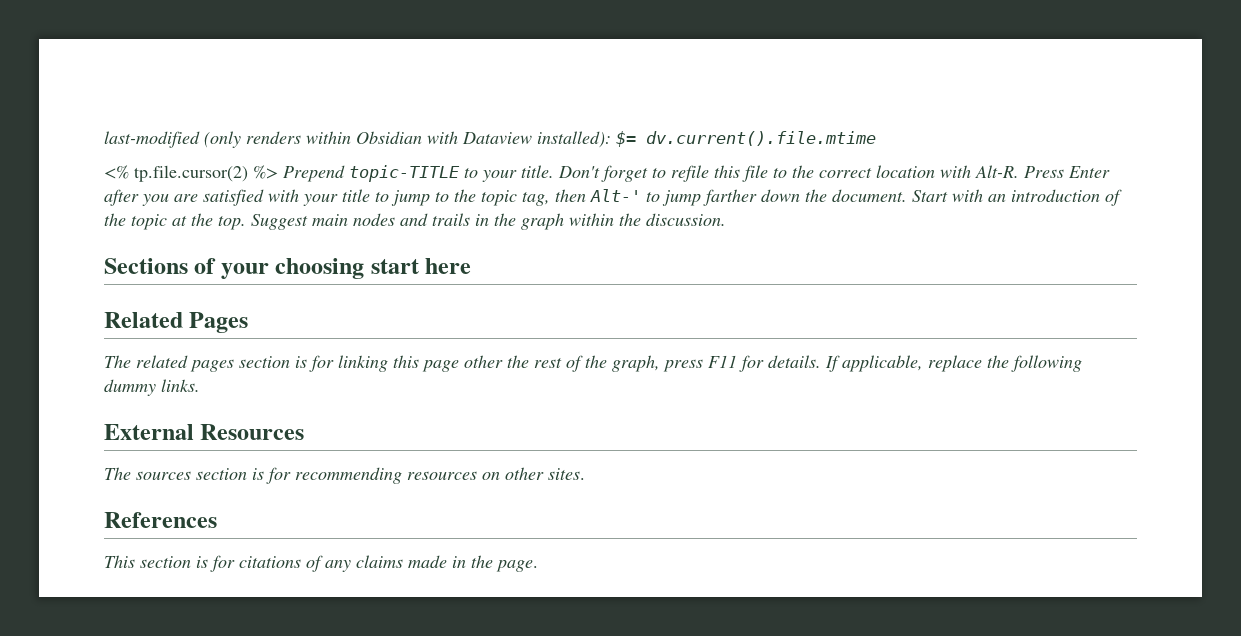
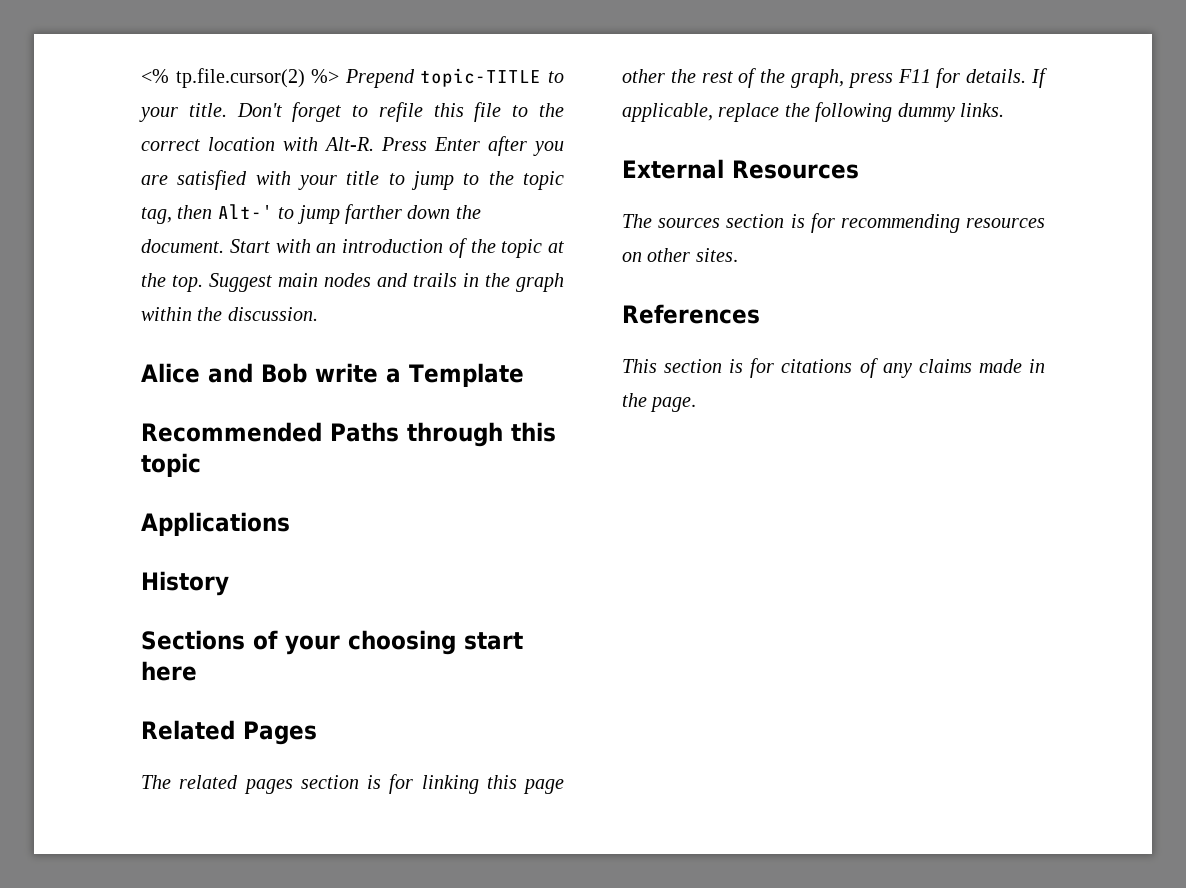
- last-modified (only renders within Obsidian with Dataview installed): $= dv.current().file.mtime
+ Alice and Bob write a Template
+ Recommended Paths through this topic
+ Applications
+ History

